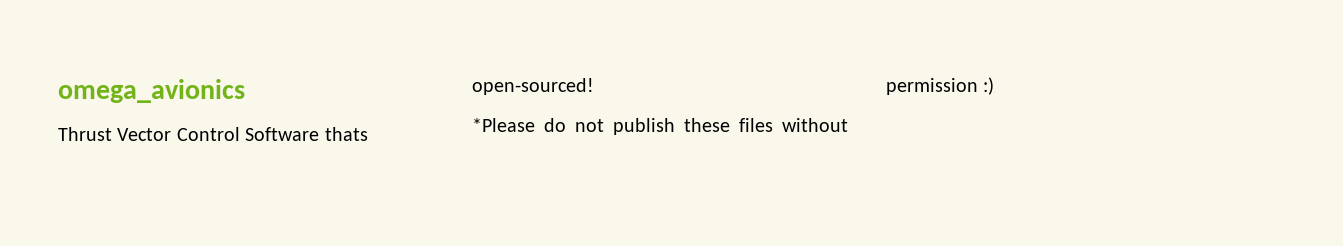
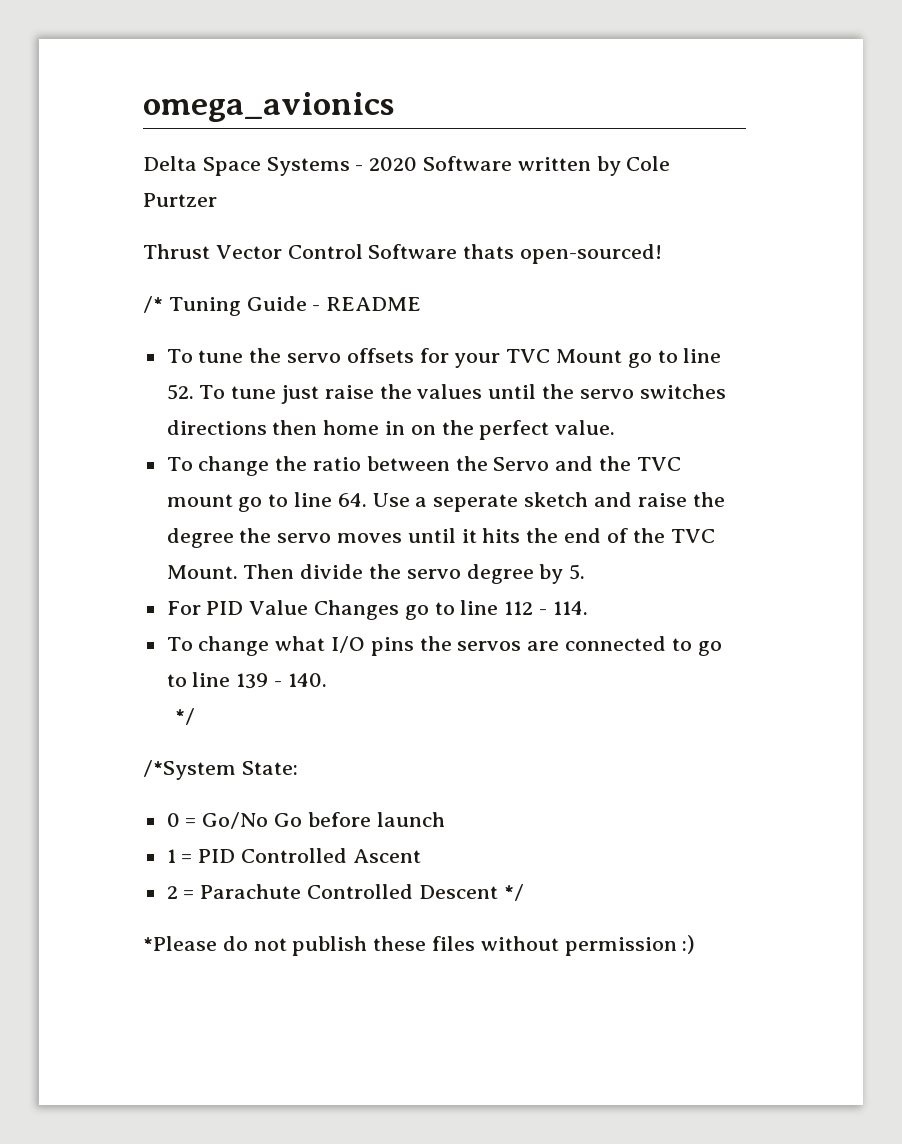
+ Delta Space Systems - 2020 Software written by Cole Purtzer
+ /* Tuning Guide - README
+ To tune the servo offsets for your TVC Mount go to line 52. To tune just raise the values until the servo switches directions then home in on the perfect value.
+ To change the ratio between the Servo and the TVC mount go to line 64. Use a seperate sketch and raise the degree the servo moves until it hits the end of the TVC Mount. Then divide the servo degree by 5.
+ For PID Value Changes go to line 112 - 114.
+ To change what I/O pins the servos are connected to go to line 139 - 140.
+ */
+ /*System State:
+ 0 = Go/No Go before launch
+ 1 = PID Controlled Ascent
+ 2 = Parachute Controlled Descent */

